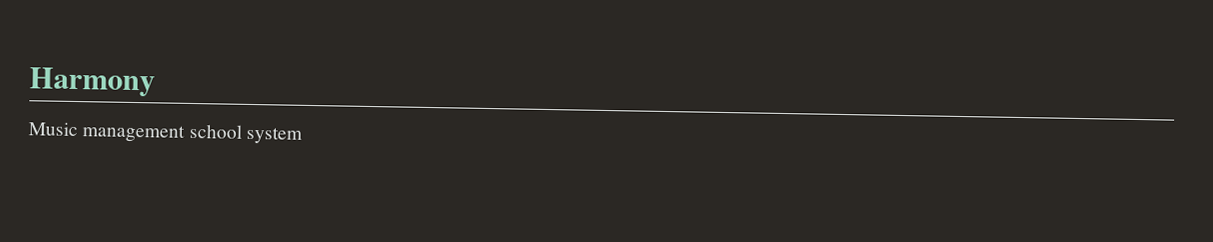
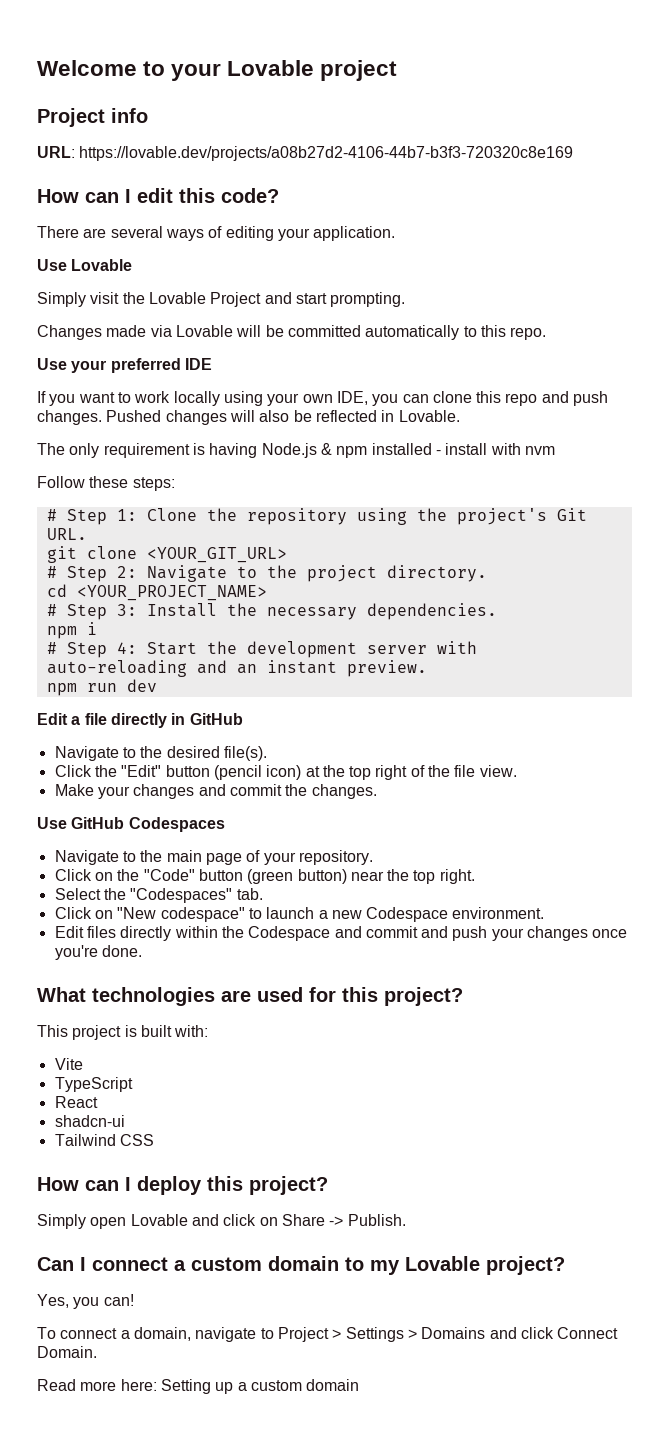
- Harmony
- Music management school system
+ Welcome to your Lovable project
+ Project info
+ URL: https://lovable.dev/projects/a08b27d2-4106-44b7-b3f3-720320c8e169
+ How can I edit this code?
+ There are several ways of editing your application.
+ Use Lovable
+ Simply visit the Lovable Project and start prompting.
+ Changes made via Lovable will be committed automatically to this repo.
+ Use your preferred IDE
+ If you want to work locally using your own IDE, you can clone this repo and push changes. Pushed changes will also be reflected in Lovable.
+ The only requirement is having Node.js & npm installed - install with nvm
+ Follow these steps:
+ # Step 1: Clone the repository using the project's Git URL.
+ git clone <YOUR_GIT_URL>
+ # Step 2: Navigate to the project directory.
+ cd <YOUR_PROJECT_NAME>
+ # Step 3: Install the necessary dependencies.
+ npm i
+ # Step 4: Start the development server with auto-reloading and an instant preview.
+ npm run dev
+ Edit a file directly in GitHub
+ Navigate to the desired file(s).
+ Click the "Edit" button (pencil icon) at the top right of the file view.
+ Make your changes and commit the changes.
+ Use GitHub Codespaces
+ Navigate to the main page of your repository.
+ Click on the "Code" button (green button) near the top right.
+ Select the "Codespaces" tab.
+ Click on "New codespace" to launch a new Codespace environment.
+ Edit files directly within the Codespace and commit and push your changes once you're done.
+ What technologies are used for this project?
+ This project is built with:
+ Vite
+ TypeScript
+ React
+ shadcn-ui
+ Tailwind CSS
+ How can I deploy this project?
+ Simply open Lovable and click on Share -> Publish.
+ Can I connect a custom domain to my Lovable project?
+ Yes, you can!
+ To connect a domain, navigate to Project > Settings > Domains and click Connect Domain.
+ Read more here: Setting up a custom domain

